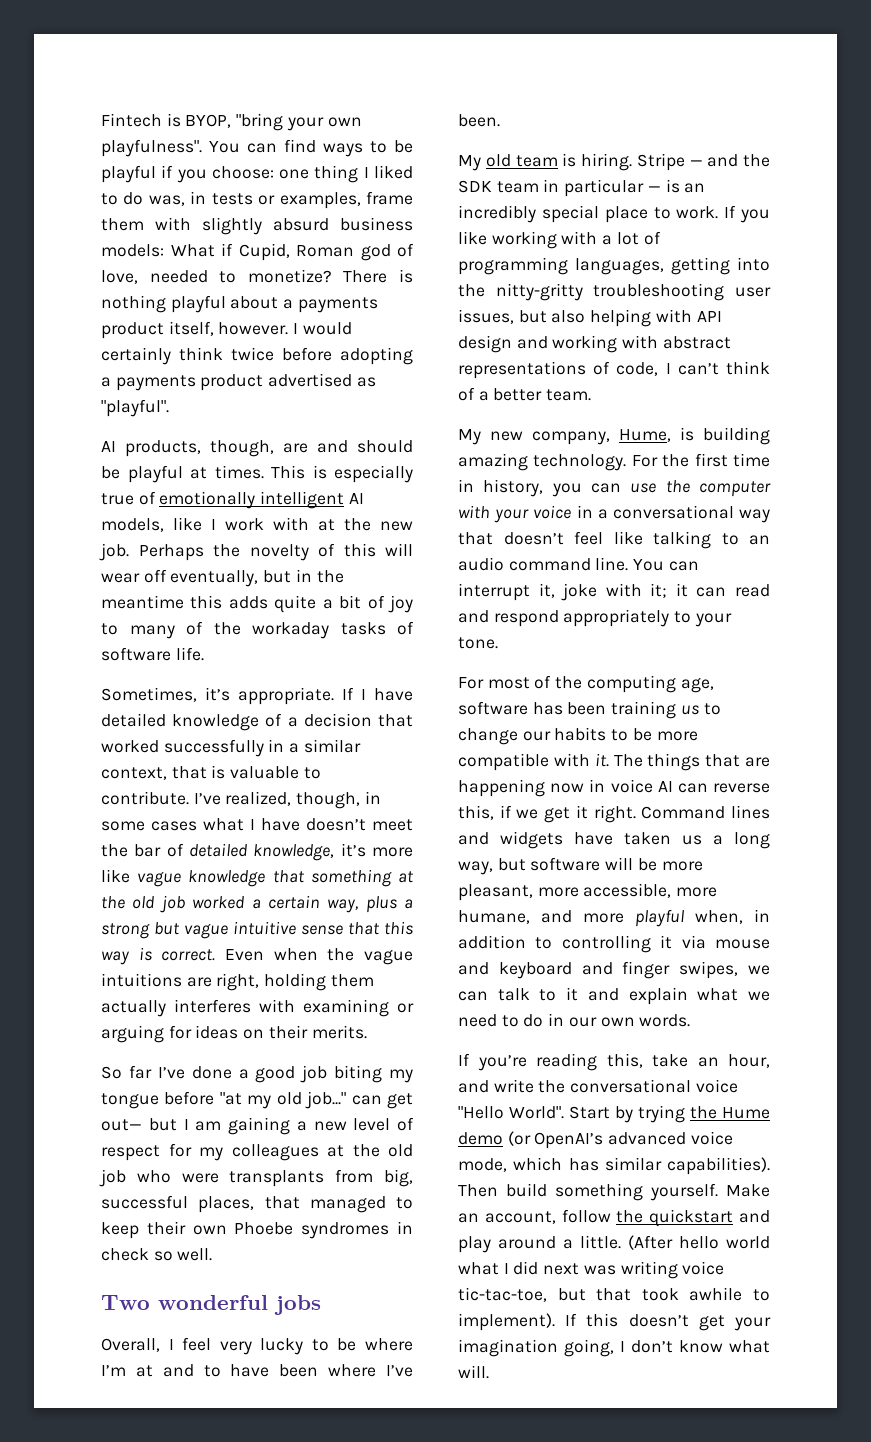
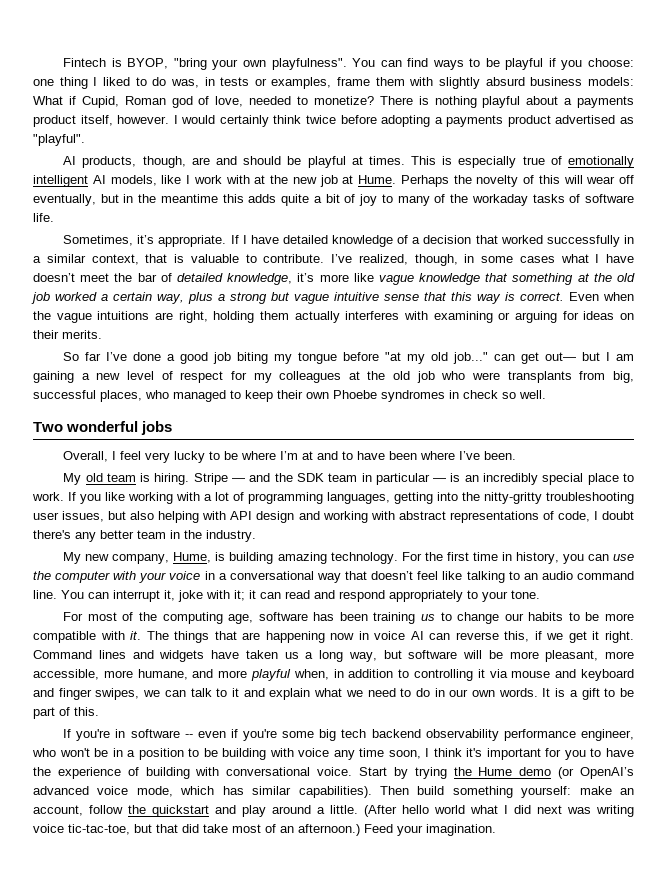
- This is especially true of emotionally intelligent AI models, like I work with at the new job.
+ This is especially true of emotionally intelligent AI models, like I work with at the new job at Hume.
- So far I’ve done a good job biting my tongue before "at my old job..." can get out— but I am gaining a new level of respect for my colleagues at the old job who were transplants from big, successful places, that managed to keep their own Phoebe syndromes in check so well.
+ So far I’ve done a good job biting my tongue before "at my old job..." can get out— but I am gaining a new level of respect for my colleagues at the old job who were transplants from big, successful places, who managed to keep their own Phoebe syndromes in check so well.
- If you like working with a lot of programming languages, getting into the nitty-gritty troubleshooting user issues, but also helping with API design and working with abstract representations of code, I can’t think of a better team.
+ If you like working with a lot of programming languages, getting into the nitty-gritty troubleshooting user issues, but also helping with API design and working with abstract representations of code, I doubt there's any better team in the industry.
- Command lines and widgets have taken us a long way, but software will be more pleasant, more accessible, more humane, and more playful when, in addition to controlling it via mouse and keyboard and finger swipes, we can talk to it and explain what we need to do in our own words.
- If you’re reading this, take an hour, and write the conversational voice "Hello World".
+ Command lines and widgets have taken us a long way, but software will be more pleasant, more accessible, more humane, and more playful when, in addition to controlling it via mouse and keyboard and finger swipes, we can talk to it and explain what we need to do in our own words. It is a gift to be part of this.
+ If you're in software -- even if you're some big tech backend observability performance engineer, who won't be in a position to be building with voice any time soon, I think it's important for you to have the experience of building with conversational voice.
- Then build something yourself. Make an account, follow the quickstart and play around a little.
+ Then build something yourself: make an account, follow the quickstart and play around a little.
- (After hello world what I did next was writing voice tic-tac-toe, but that took awhile to implement). If this doesn’t get your imagination going, I don’t know what will.
+ (After hello world what I did next was writing voice tic-tac-toe, but that did take most of an afternoon.) Feed your imagination.

